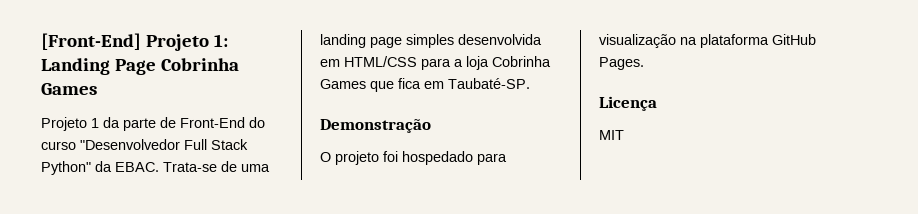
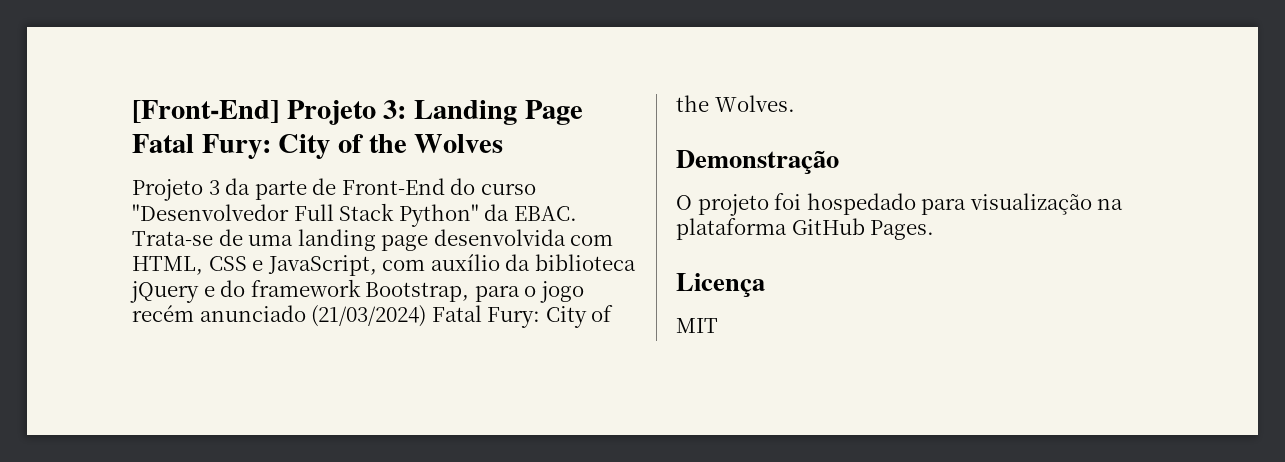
- [Front-End] Projeto 1: Landing Page Cobrinha Games
- Projeto 1 da parte de Front-End do curso "Desenvolvedor Full Stack Python" da EBAC.
+ [Front-End] Projeto 3: Landing Page Fatal Fury: City of the Wolves
+ Projeto 3 da parte de Front-End do curso "Desenvolvedor Full Stack Python" da EBAC.
- Trata-se de uma landing page simples desenvolvida em HTML/CSS para a loja Cobrinha Games que fica em Taubaté-SP.
+ Trata-se de uma landing page desenvolvida com HTML, CSS e JavaScript, com auxílio da biblioteca jQuery e do framework Bootstrap, para o jogo recém anunciado (21/03/2024) Fatal Fury: City of the Wolves.

